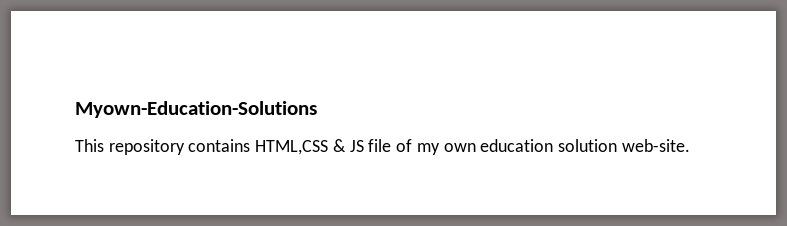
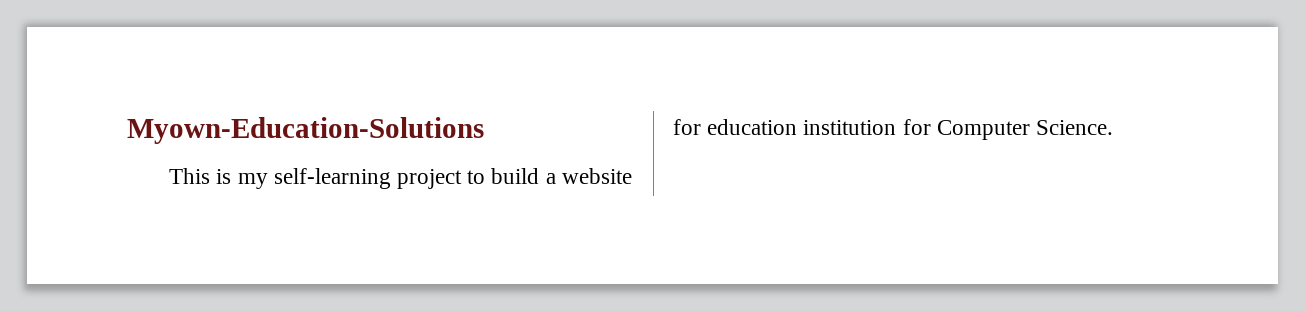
- This repository contains HTML,CSS & JS file of my own education solution web-site.
+ This is my self-learning project to build a website for education institution for Computer Science.

